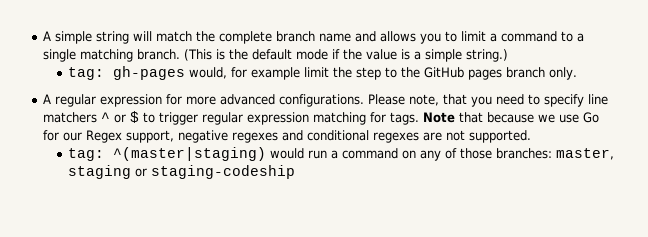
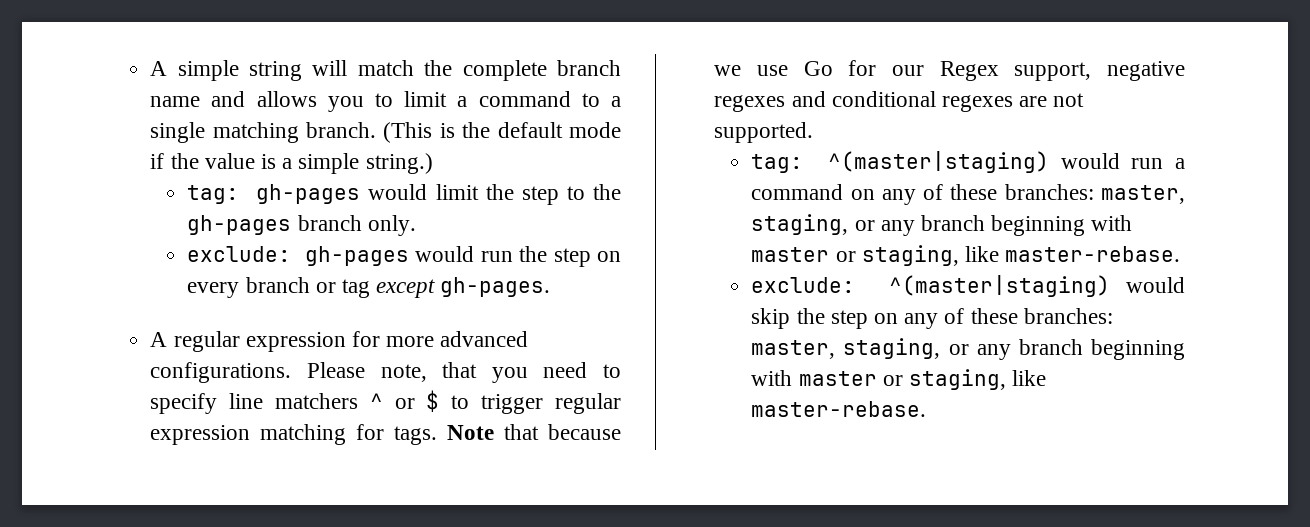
- tag: gh-pages would, for example limit the step to the GitHub pages branch only.
+ tag: gh-pages would limit the step to the gh-pages branch only.
+ exclude: gh-pages would run the step on every branch or tag except gh-pages.
- tag: ^(master|staging) would run a command on any of those branches: master, staging or staging-codeship
+ tag: ^(master|staging) would run a command on any of these branches: master, staging, or any branch beginning with master or staging, like master-rebase.
+ exclude: ^(master|staging) would skip the step on any of these branches: master, staging, or any branch beginning with master or staging, like master-rebase.

